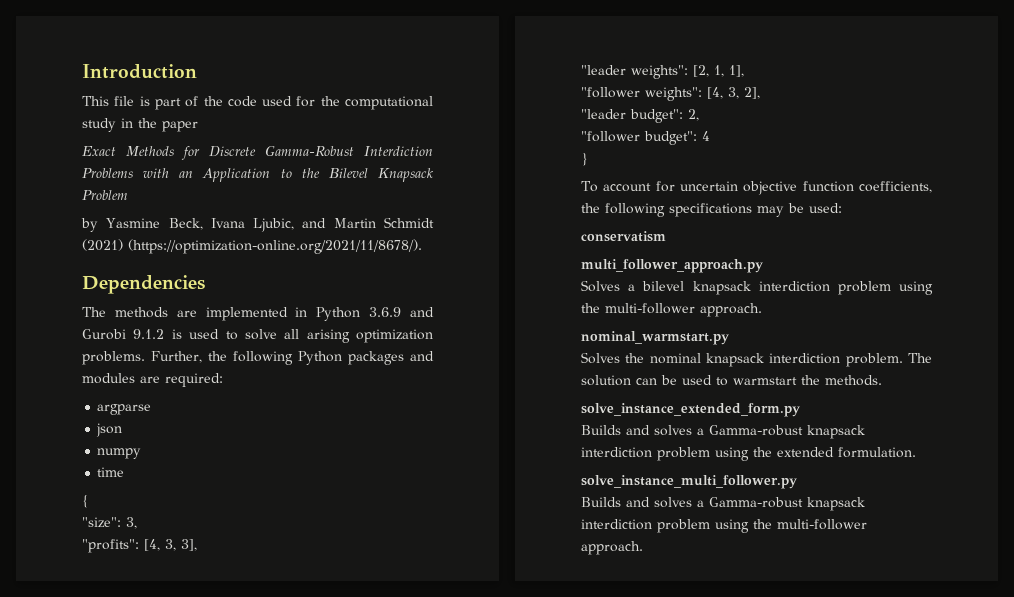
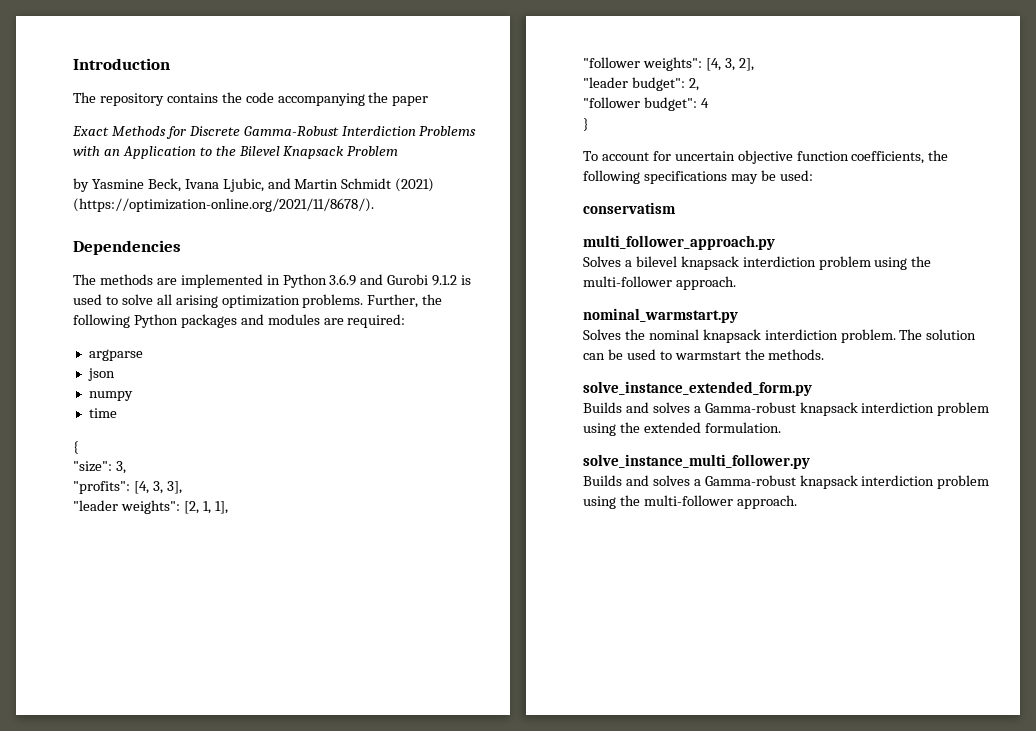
- This file is part of the code used for the computational study in the paper
+ The repository contains the code accompanying the paper

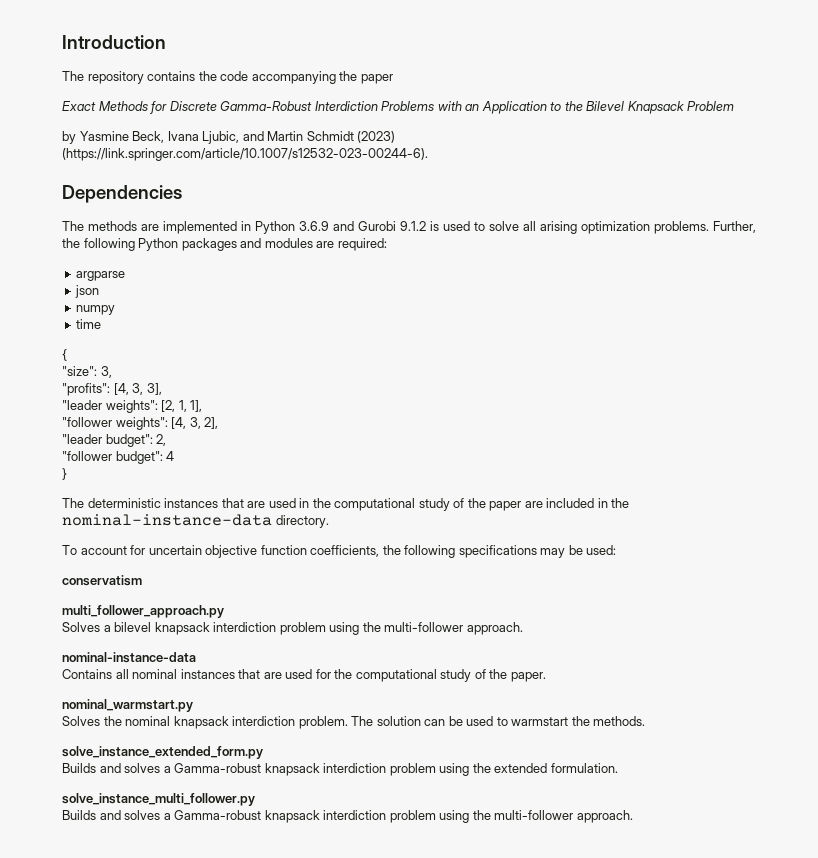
- by Yasmine Beck, Ivana Ljubic, and Martin Schmidt (2021) (https://optimization-online.org/2021/11/8678/).
+ by Yasmine Beck, Ivana Ljubic, and Martin Schmidt (2023) (https://link.springer.com/article/10.1007/s12532-023-00244-6).
+ The deterministic instances that are used in the computational study of the paper are included in the nominal-instance-data directory.
  Solves a bilevel knapsack interdiction problem using the multi-follower approach.
+ nominal-instance-data
+ Contains all nominal instances that are used for the computational study of the paper.

